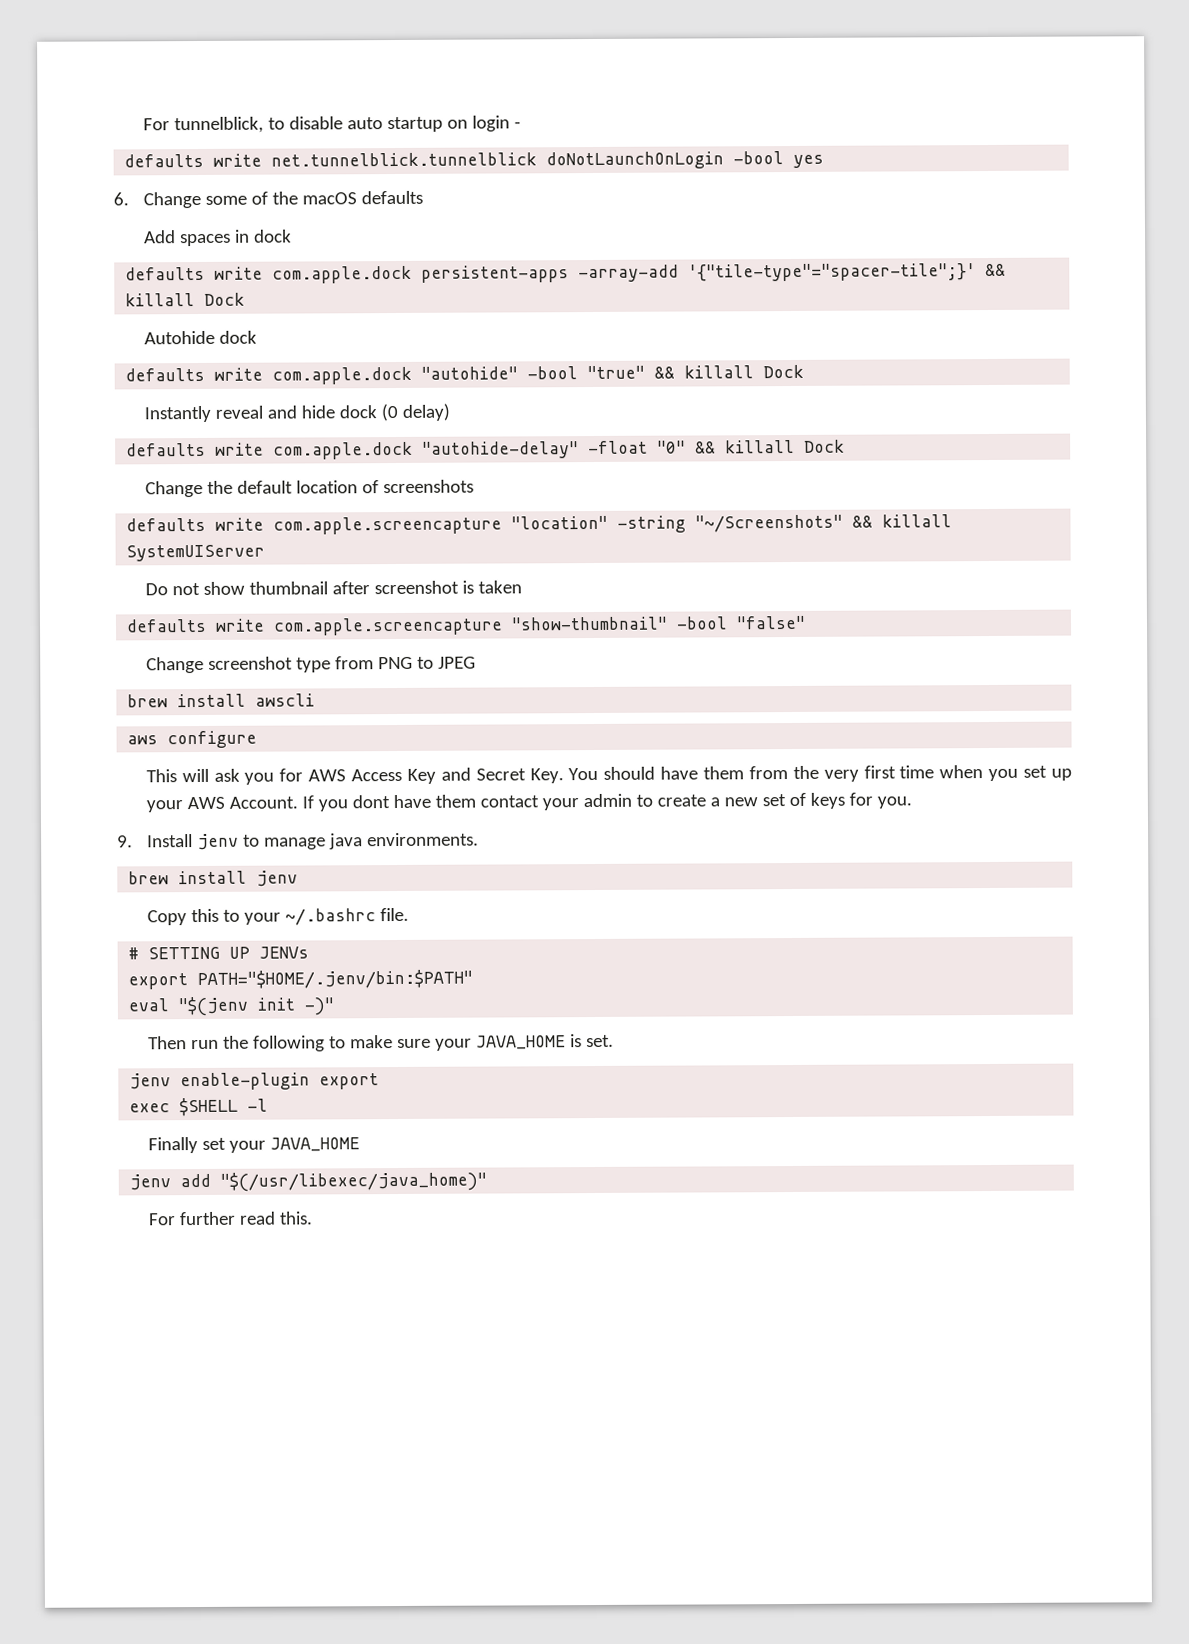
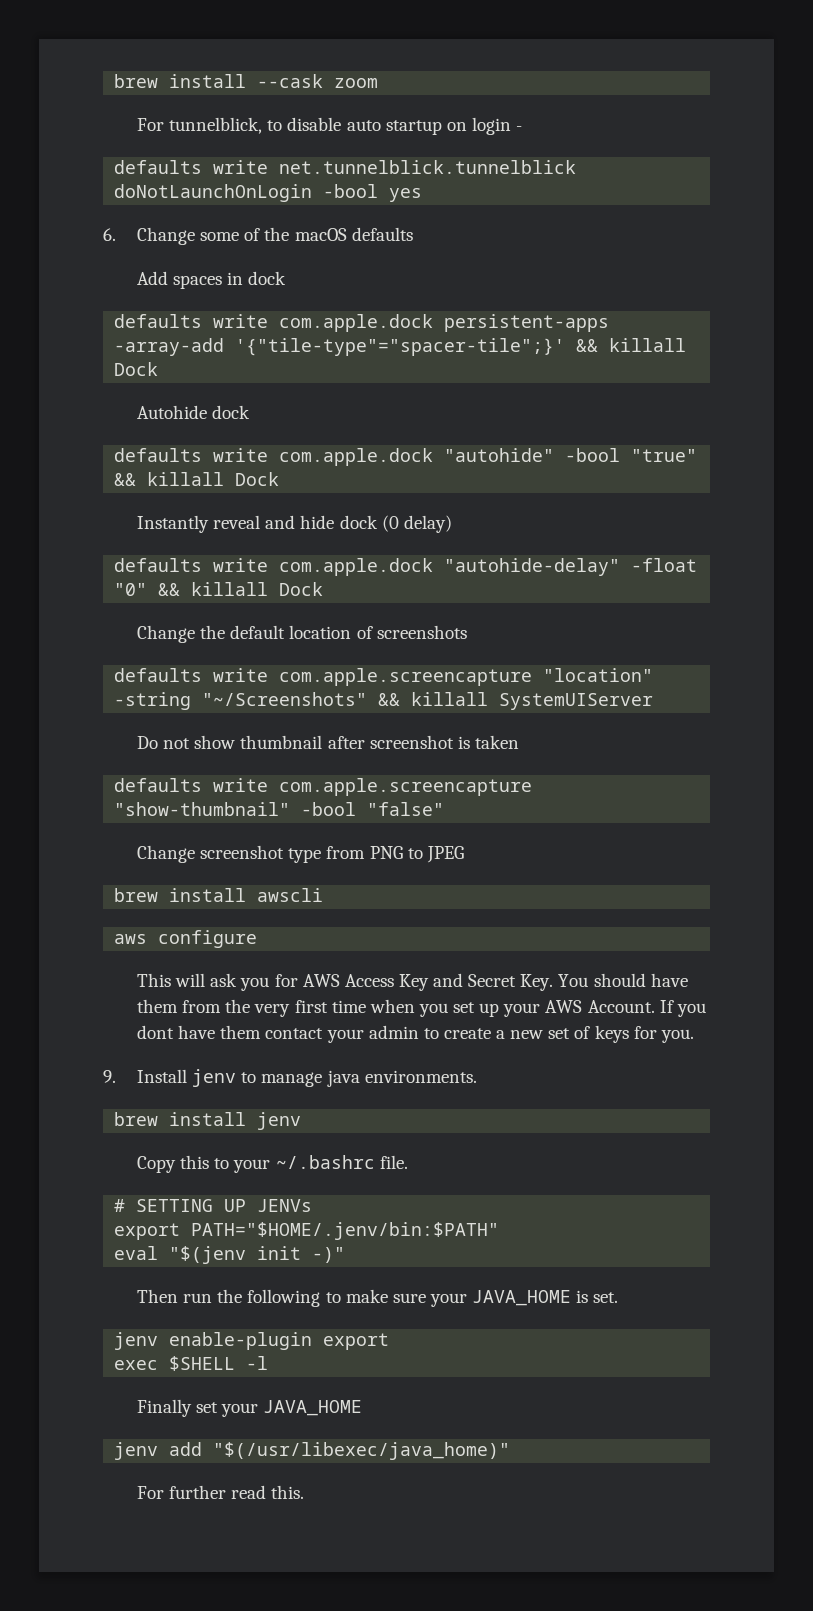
+ brew install --cask zoom

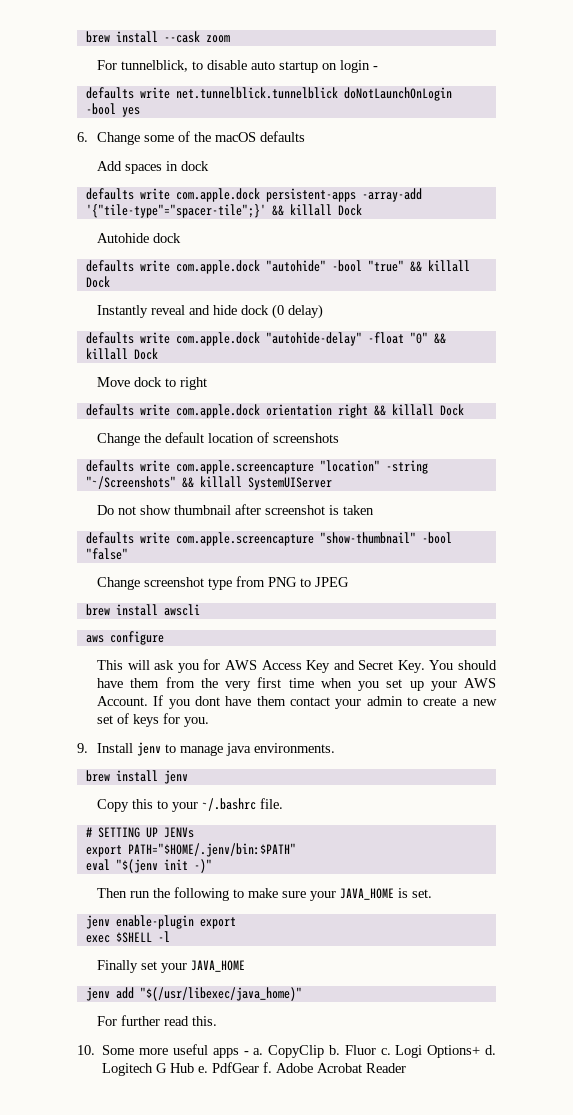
+ Move dock to right
+ defaults write com.apple.dock orientation right && killall Dock
+ 10. Some more useful apps - a. CopyClip b. Fluor c. Logi Options+ d. Logitech G Hub e. PdfGear f. Adobe Acrobat Reader

